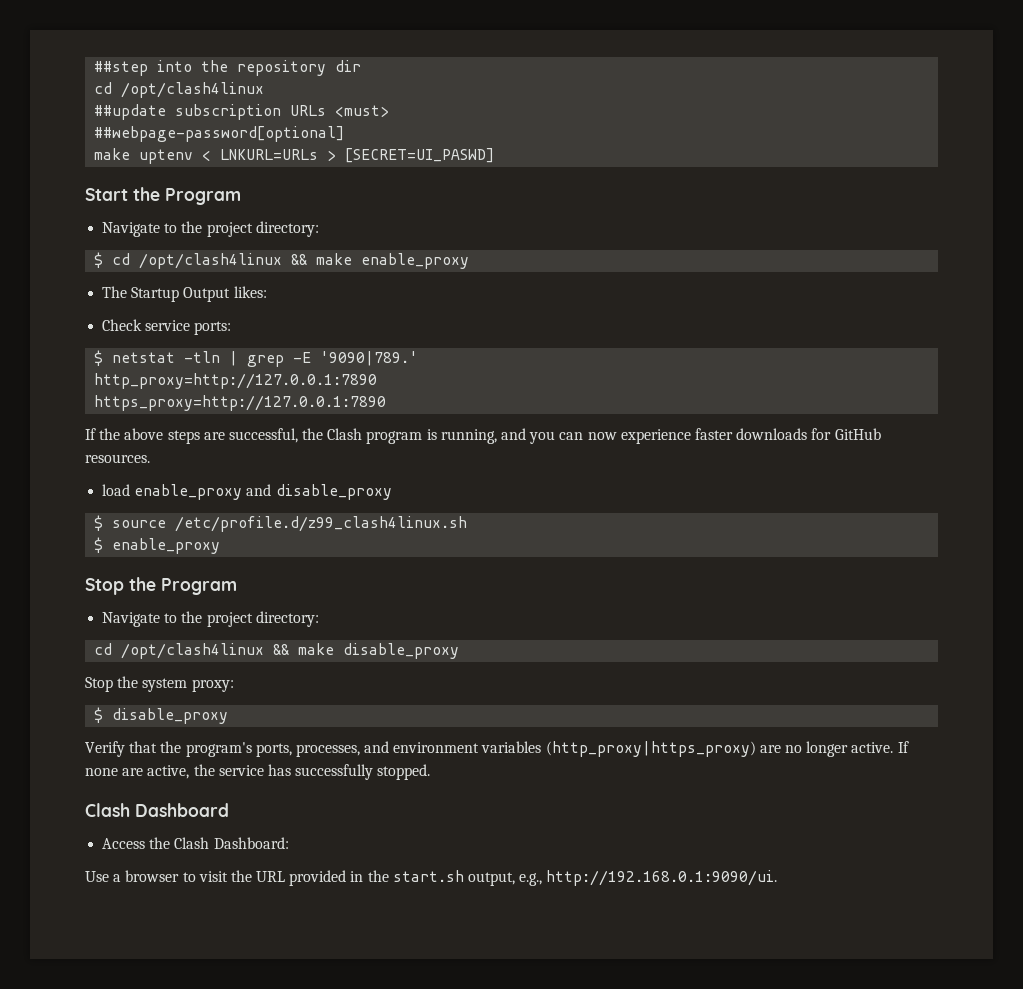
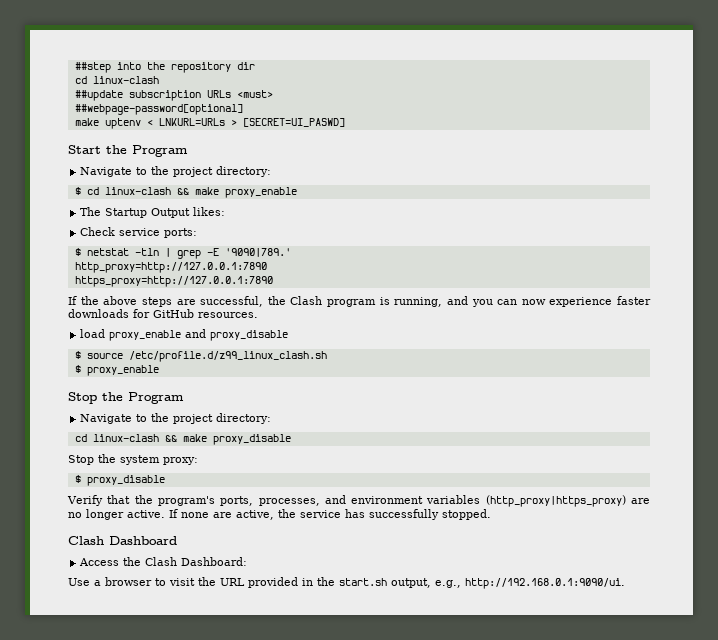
  ##step into the repository dir
- cd /opt/clash4linux
+ cd linux-clash
- $ cd /opt/clash4linux && make enable_proxy
+ $ cd linux-clash && make proxy_enable
- load enable_proxy and disable_proxy
+ load proxy_enable and proxy_disable
- $ source /etc/profile.d/z99_clash4linux.sh
- $ enable_proxy
+ $ source /etc/profile.d/z99_linux_clash.sh
+ $ proxy_enable
- cd /opt/clash4linux && make disable_proxy
+ cd linux-clash && make proxy_disable
- $ disable_proxy
+ $ proxy_disable

